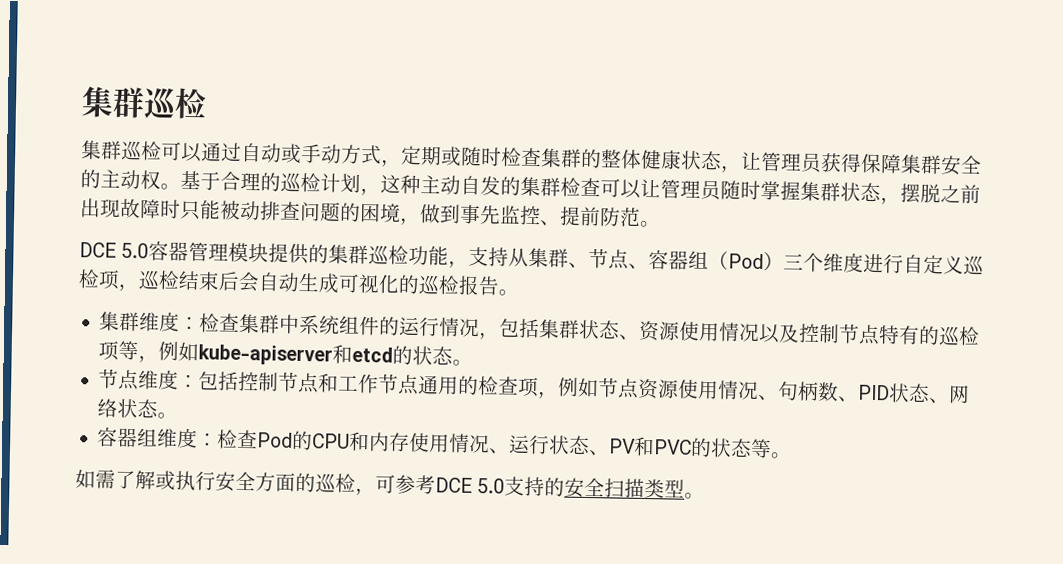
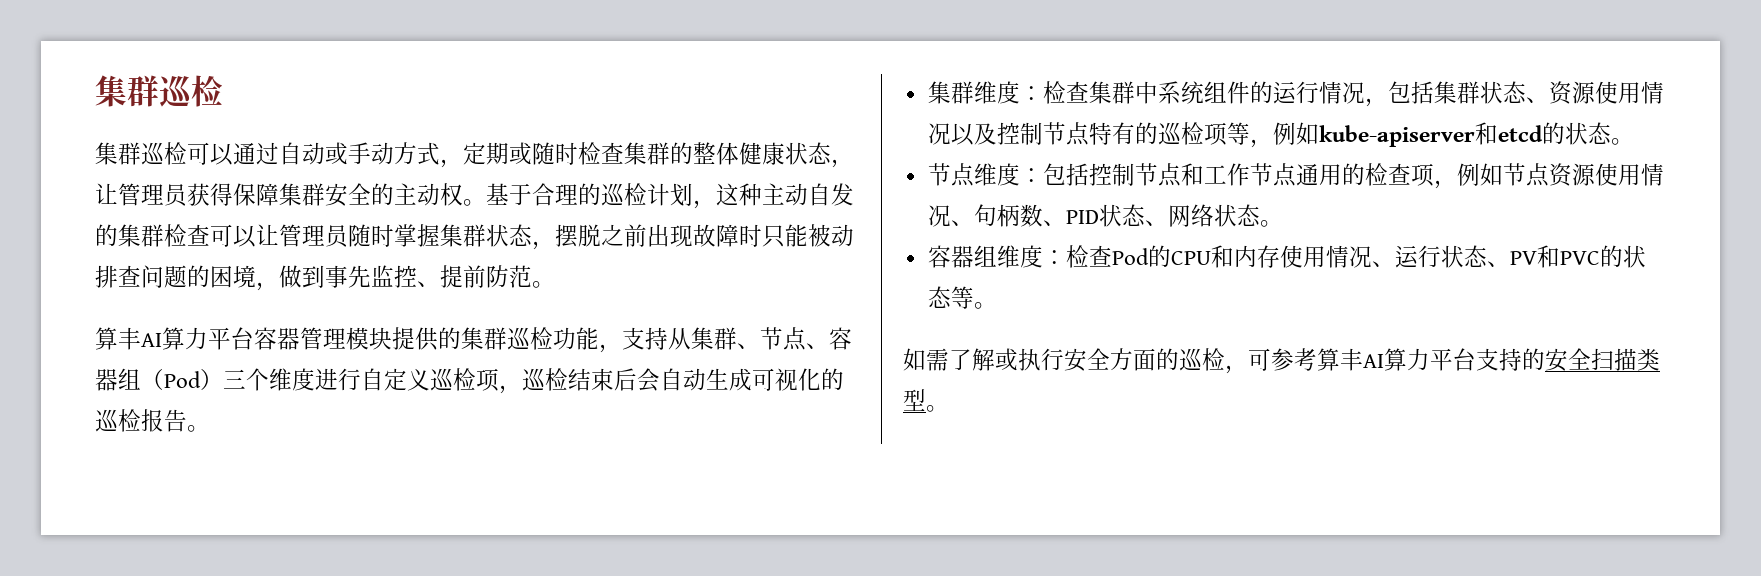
- DCE 5.0容器管理模块提供的集群巡检功能，支持从集群、节点、容器组（Pod）三个维度进行自定义巡检项，巡检结束后会自动生成可视化的巡检报告。
+ 算丰AI算力平台容器管理模块提供的集群巡检功能，支持从集群、节点、容器组（Pod）三个维度进行自定义巡检项，巡检结束后会自动生成可视化的巡检报告。
- 如需了解或执行安全方面的巡检，可参考DCE 5.0支持的安全扫描类型。
+ 如需了解或执行安全方面的巡检，可参考算丰AI算力平台支持的安全扫描类型。

